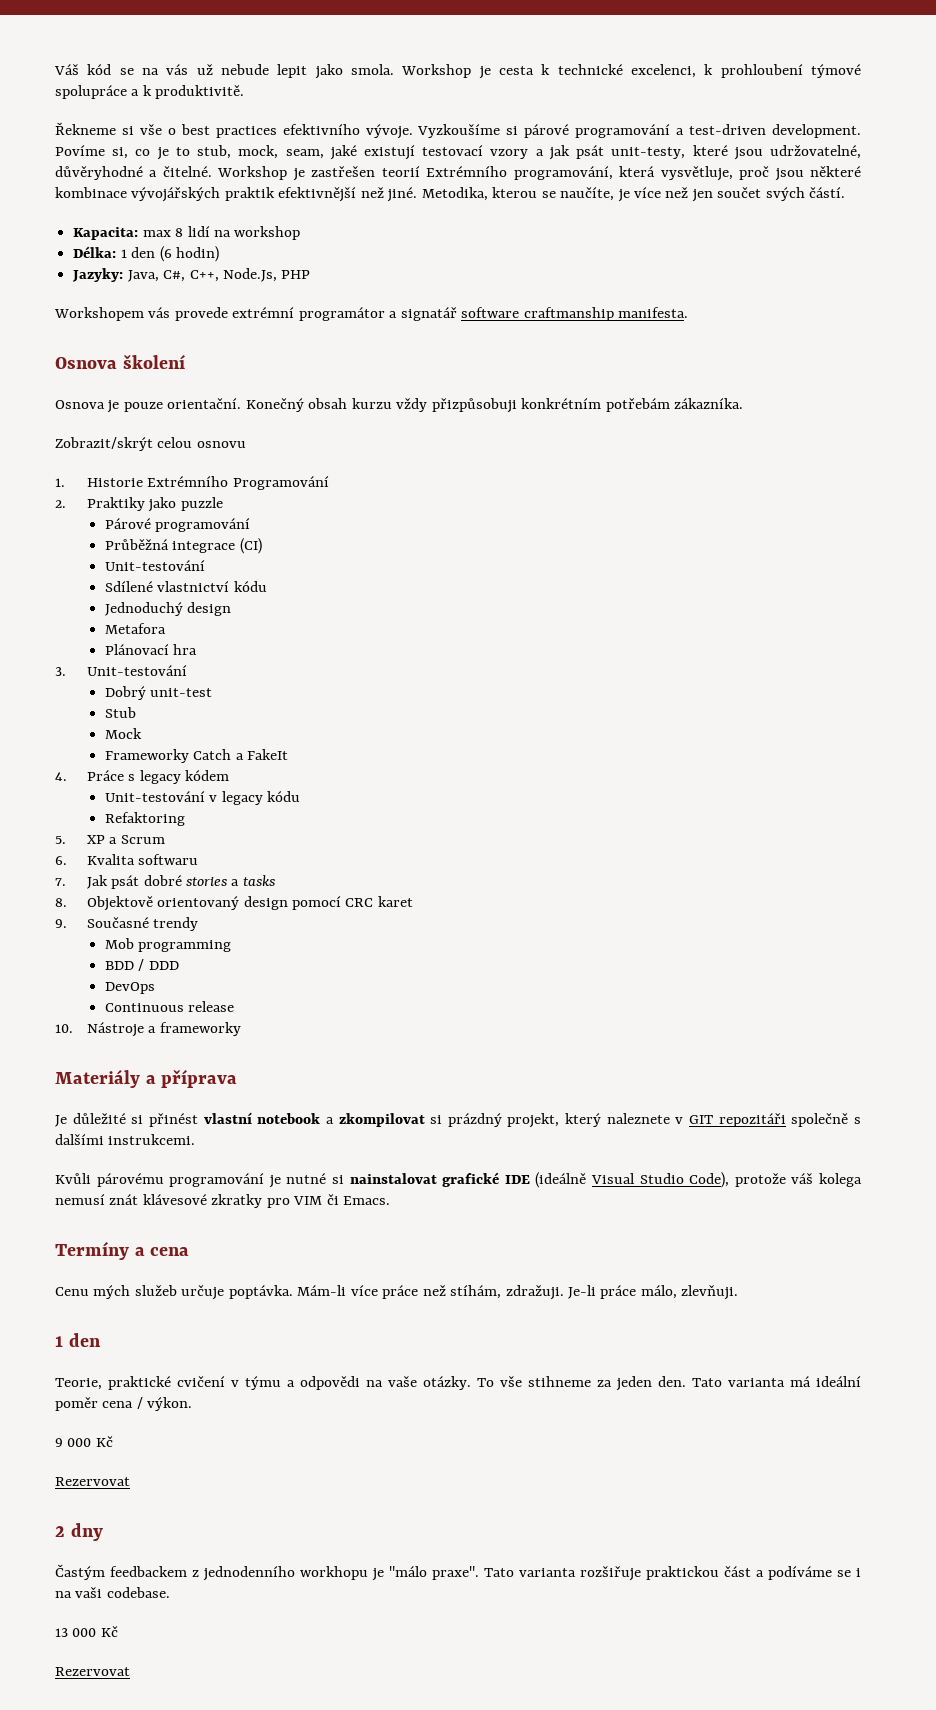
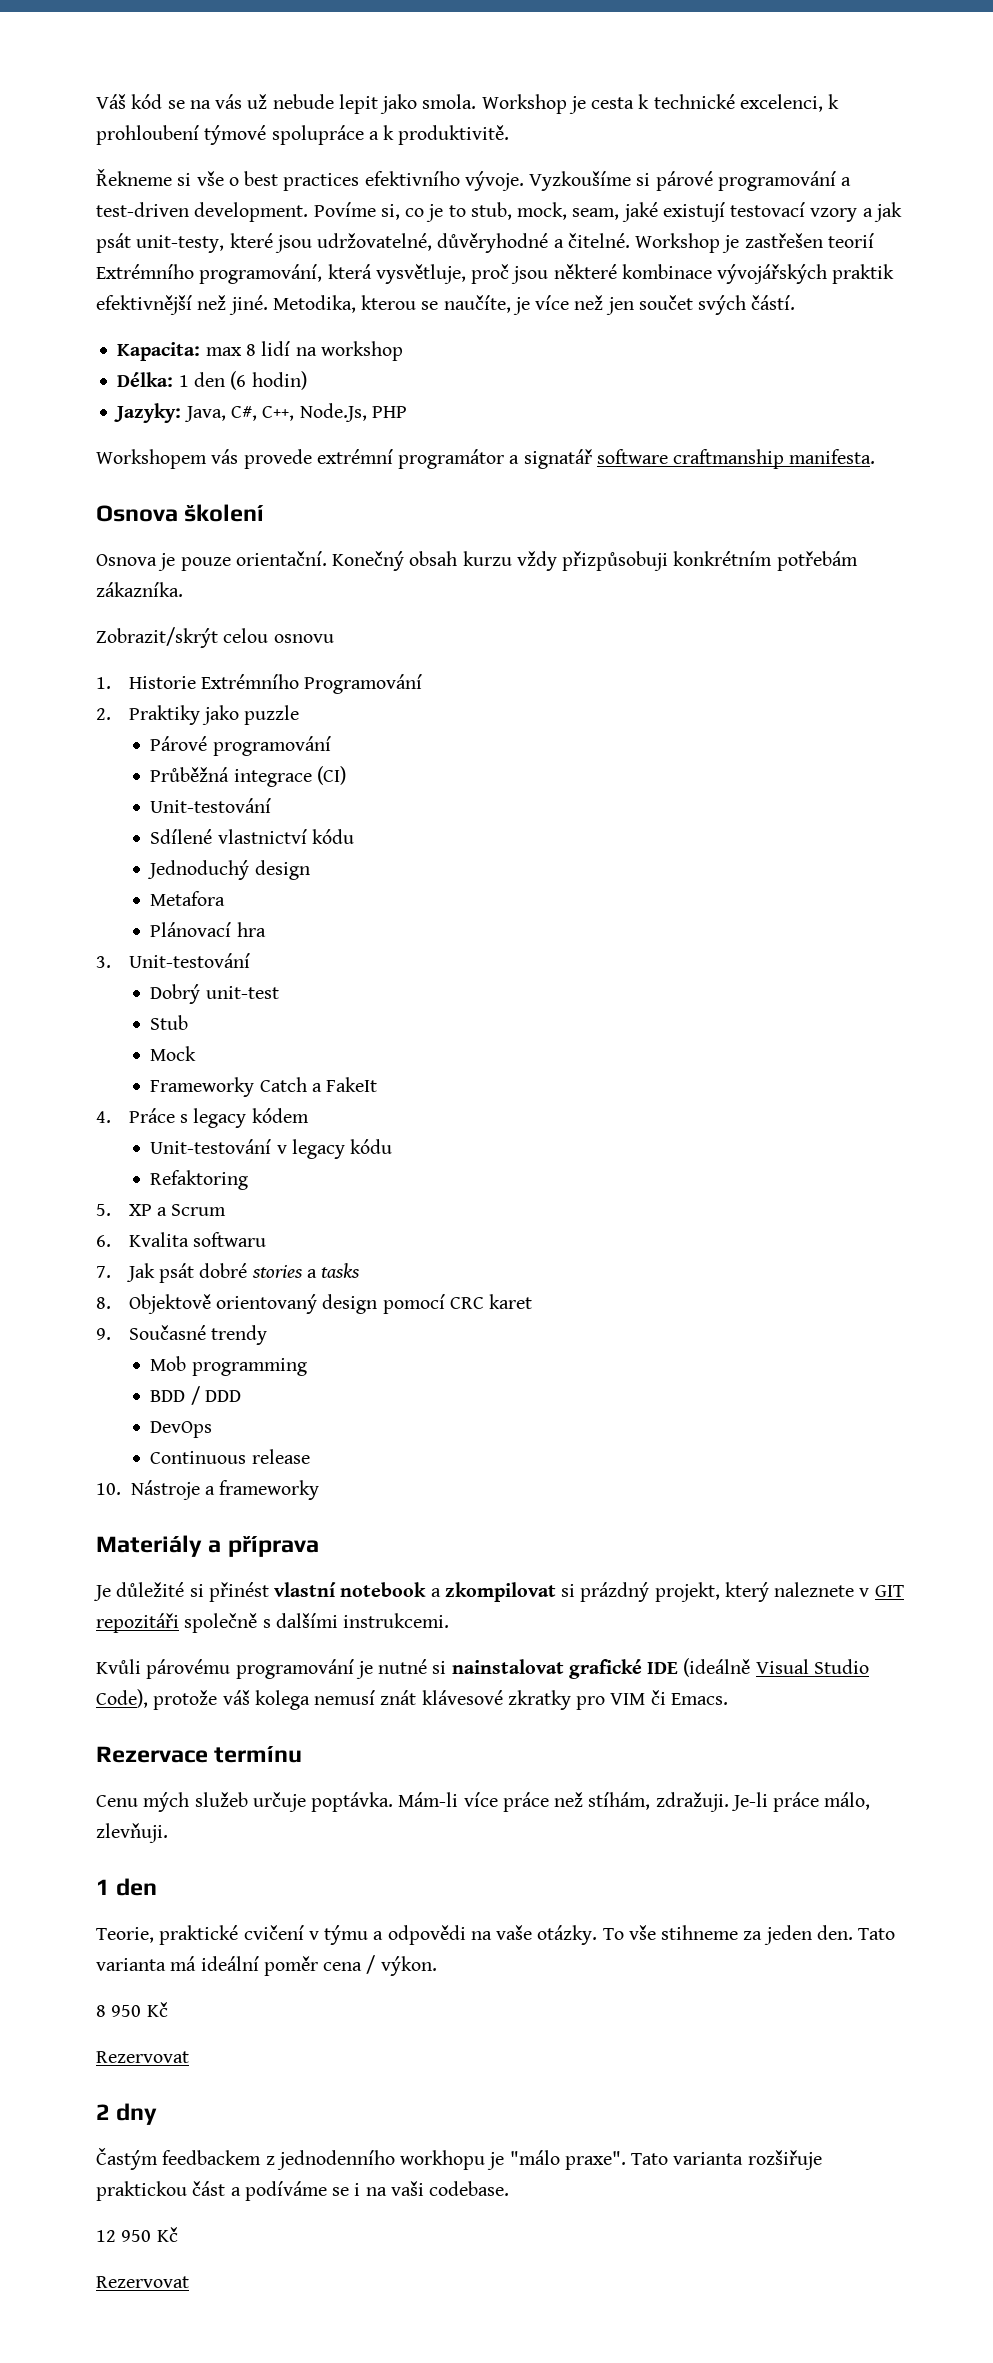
- Termíny a cena
+ Rezervace termínu
- 9 000 Kč
+ 8 950 Kč
- 13 000 Kč
+ 12 950 Kč

